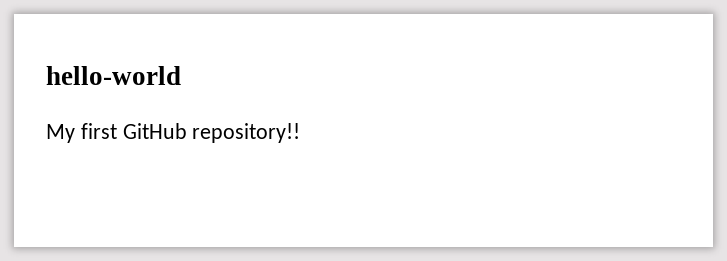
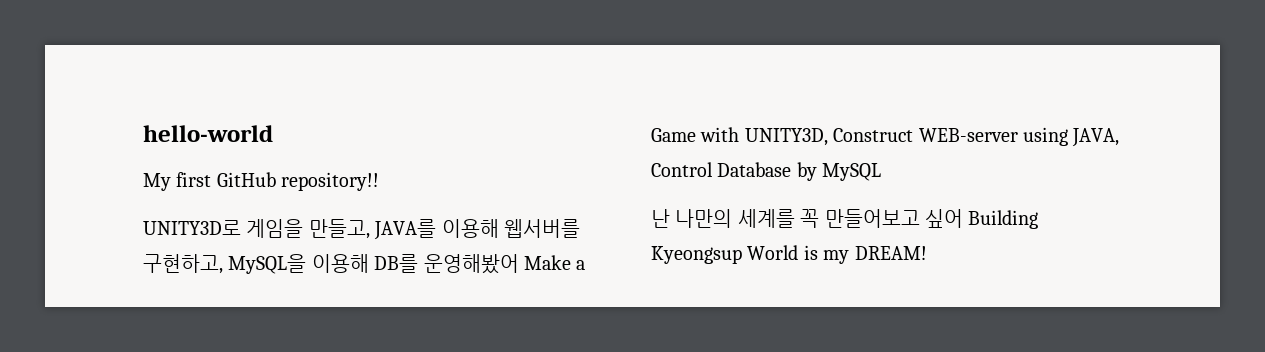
+ UNITY3D로 게임을 만들고, JAVA를 이용해 웹서버를 구현하고, MySQL을 이용해 DB를 운영해봤어 Make a Game with UNITY3D, Construct WEB-server using JAVA, Control Database by MySQL
+ 난 나만의 세계를 꼭 만들어보고 싶어 Building Kyeongsup World is my DREAM!

